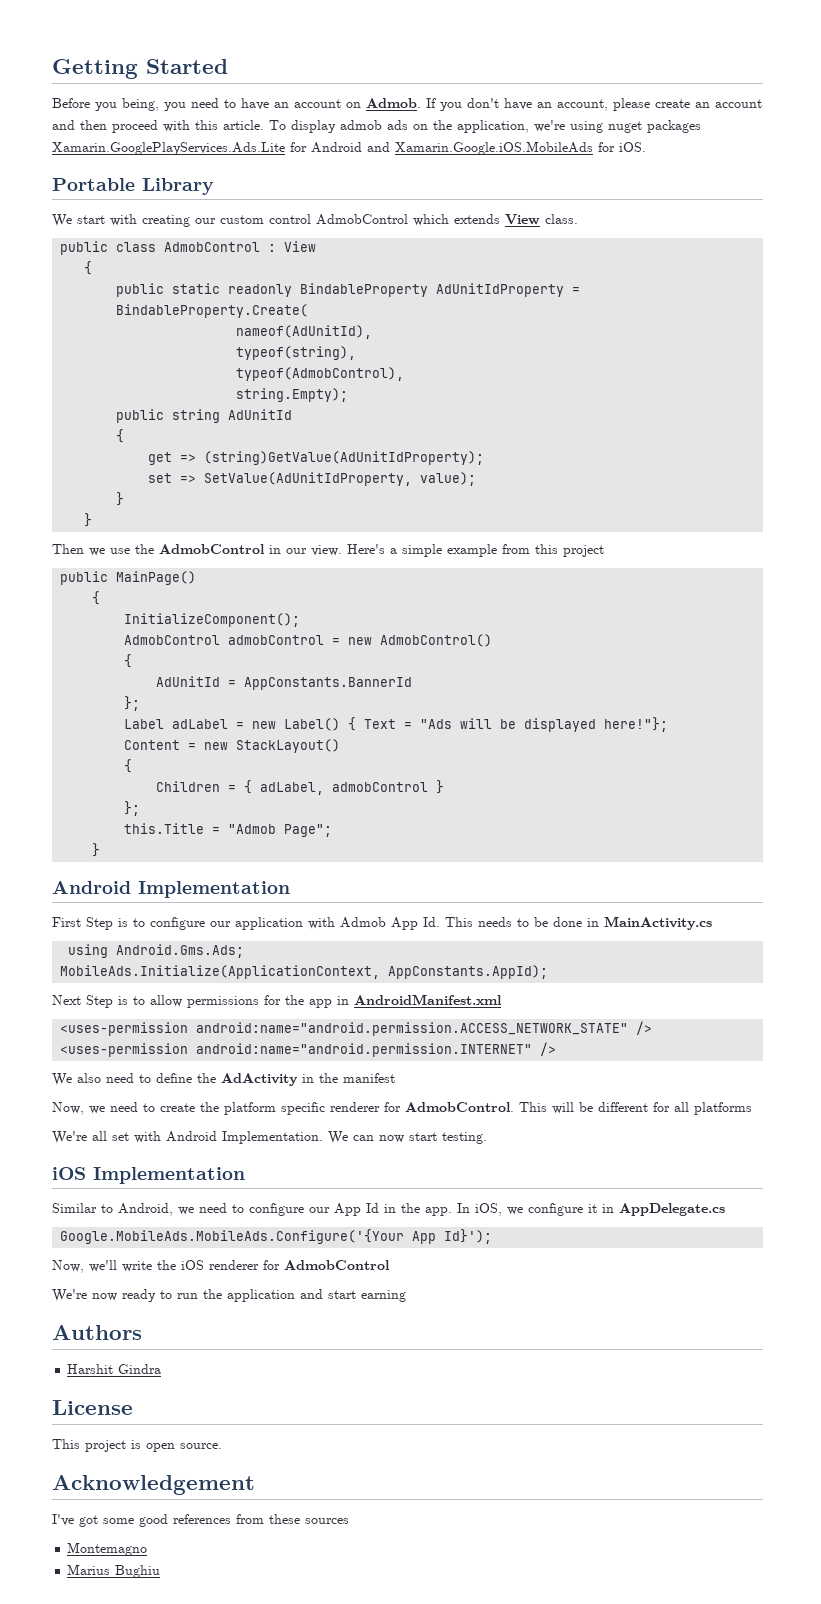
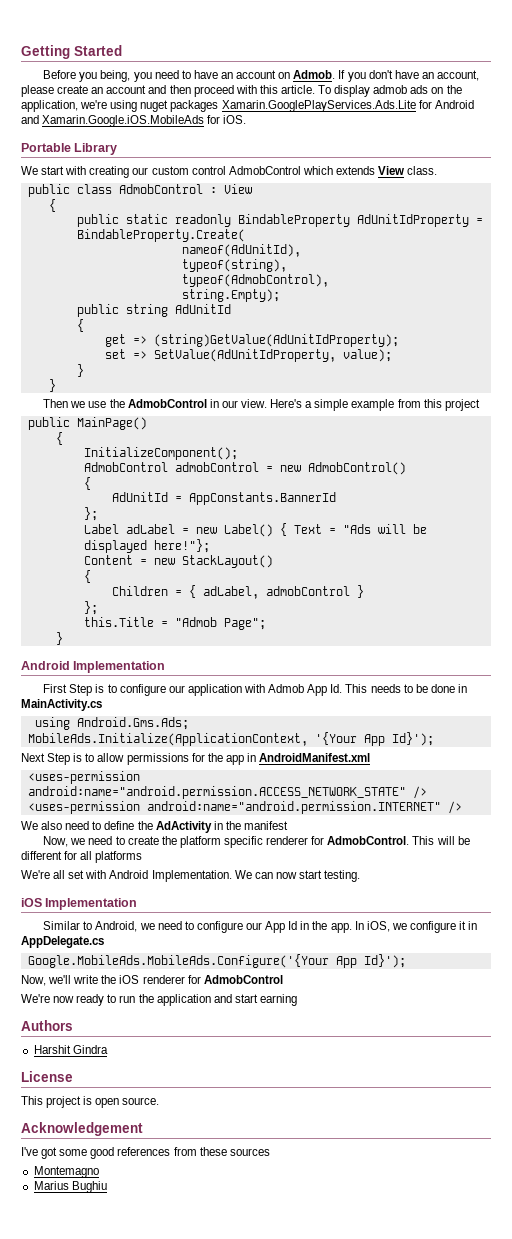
- MobileAds.Initialize(ApplicationContext, AppConstants.AppId);
+ MobileAds.Initialize(ApplicationContext, '{Your App Id}');

